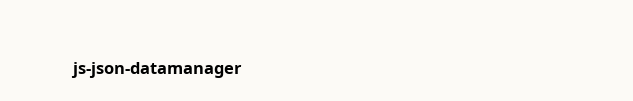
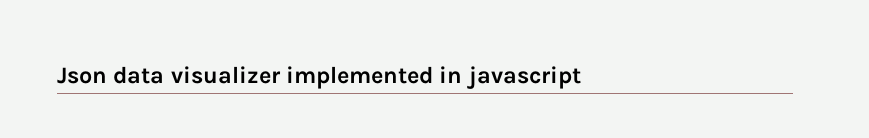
- js-json-datamanager
+ Json data visualizer implemented in javascript

